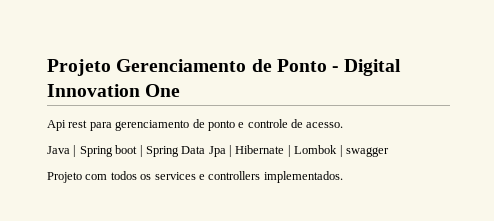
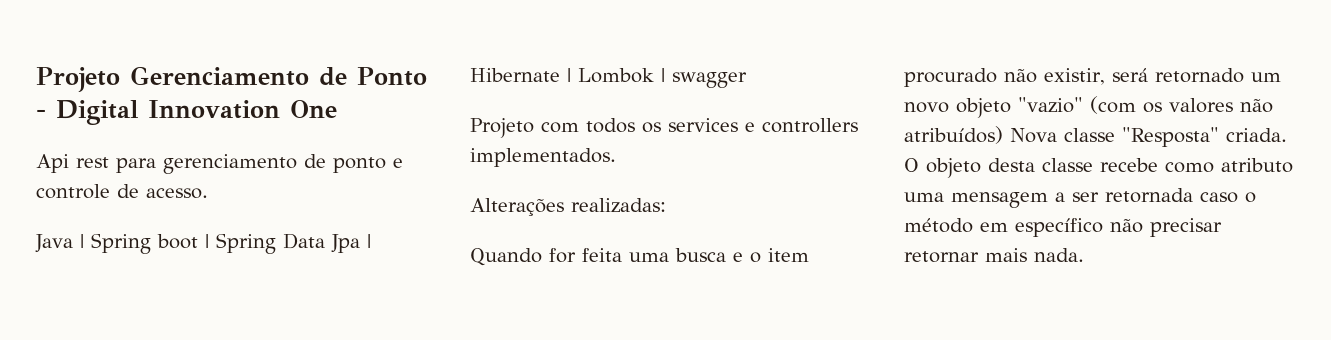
+ Alterações realizadas:
+ Quando for feita uma busca e o item procurado não existir, será retornado um novo objeto "vazio" (com os valores não atribuídos) Nova classe "Resposta" criada. O objeto desta classe recebe como atributo uma mensagem a ser retornada caso o método em específico não precisar retornar mais nada.

